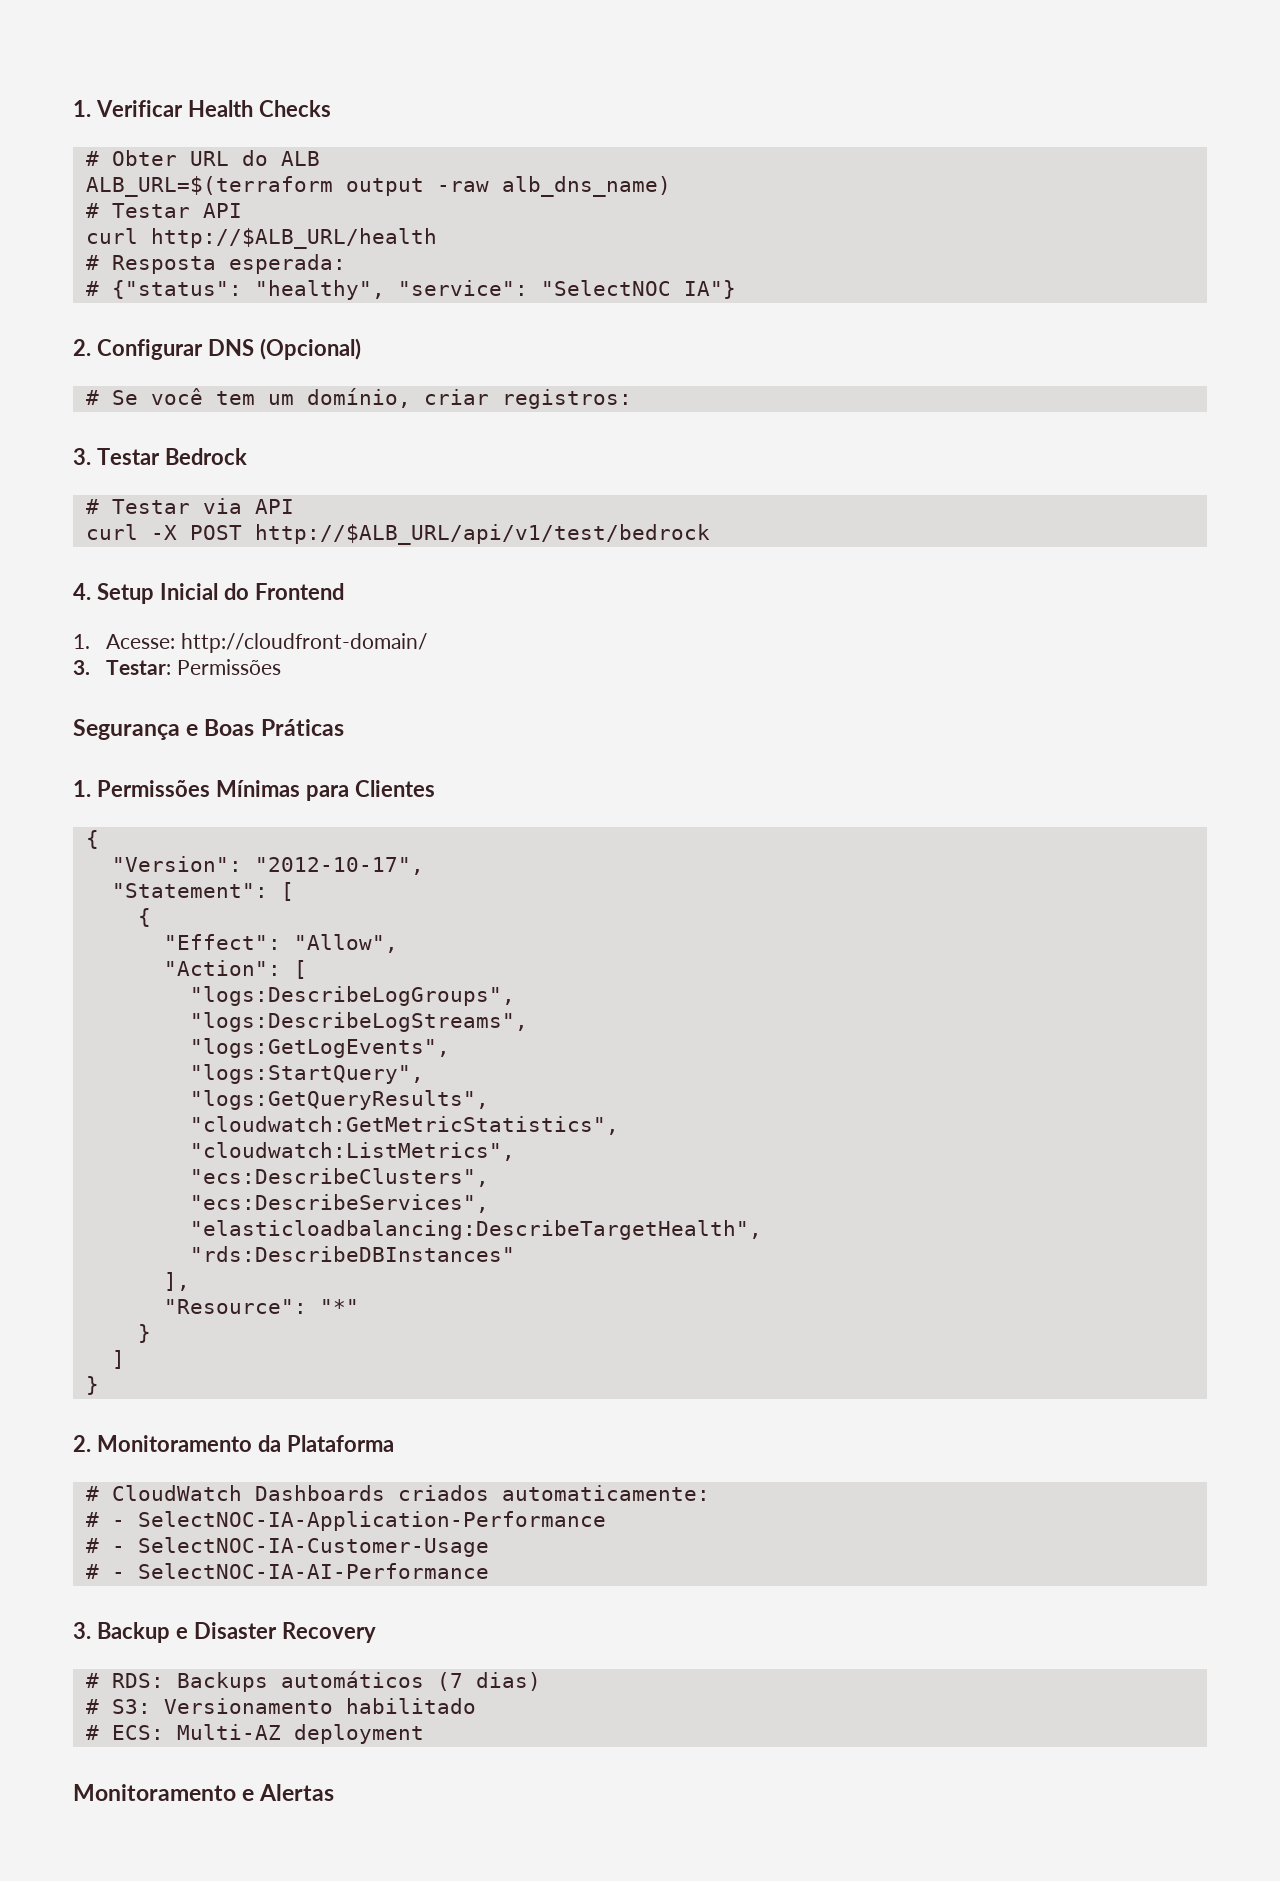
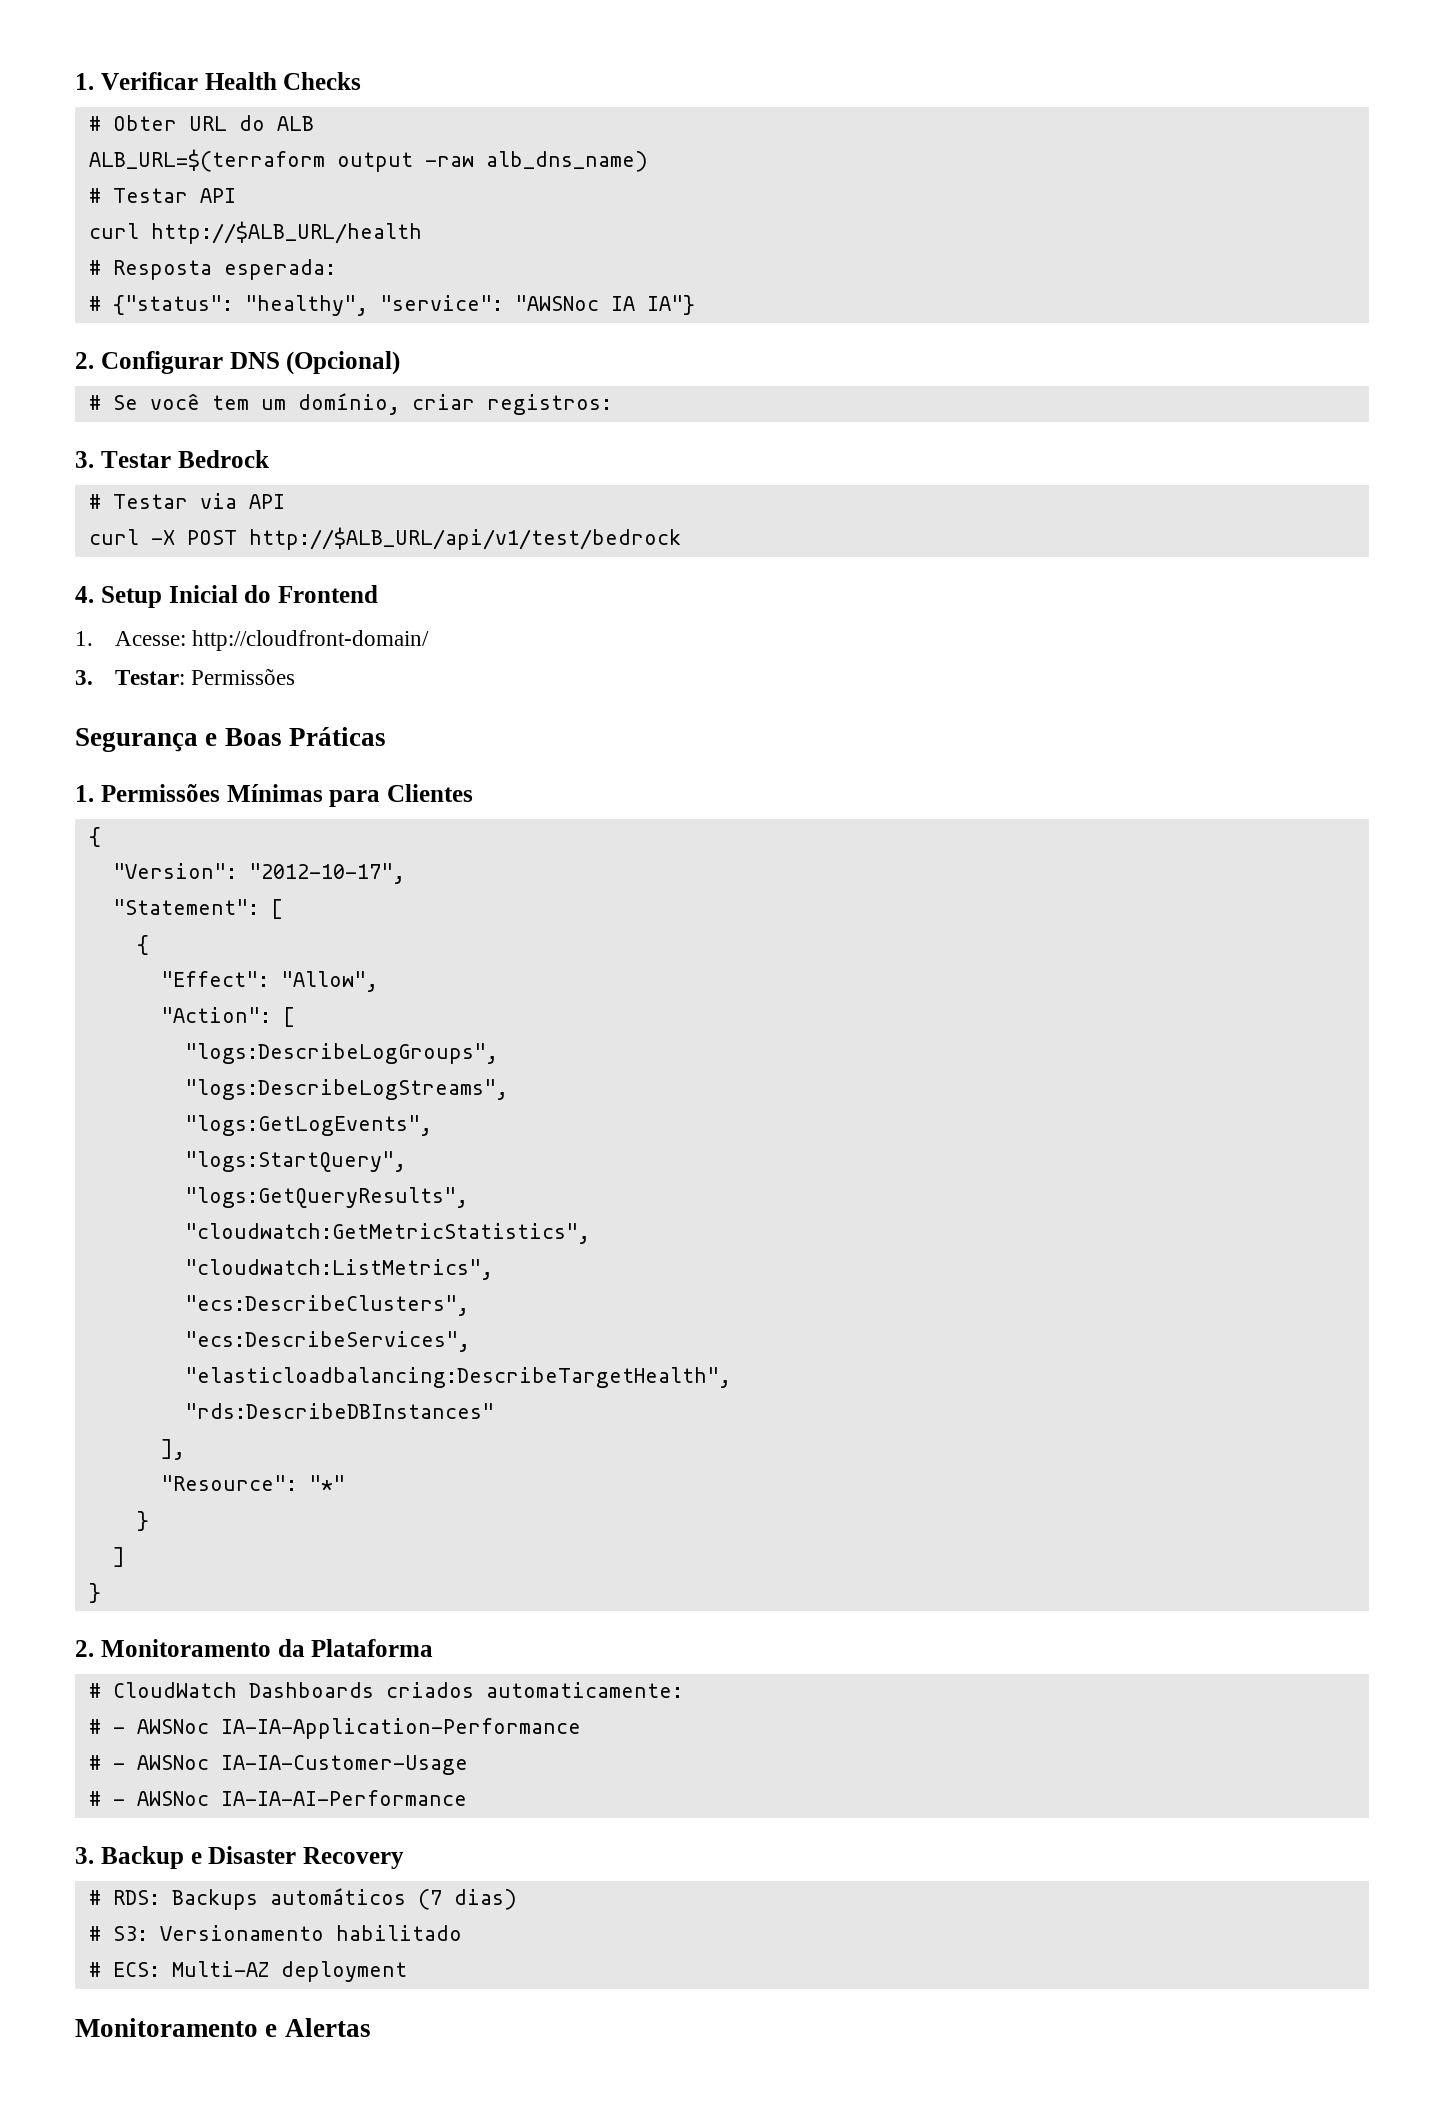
- # {"status": "healthy", "service": "SelectNOC IA"}
+ # {"status": "healthy", "service": "AWSNoc IA IA"}
- # - SelectNOC-IA-Application-Performance
- # - SelectNOC-IA-Customer-Usage
- # - SelectNOC-IA-AI-Performance
+ # - AWSNoc IA-IA-Application-Performance
+ # - AWSNoc IA-IA-Customer-Usage
+ # - AWSNoc IA-IA-AI-Performance

